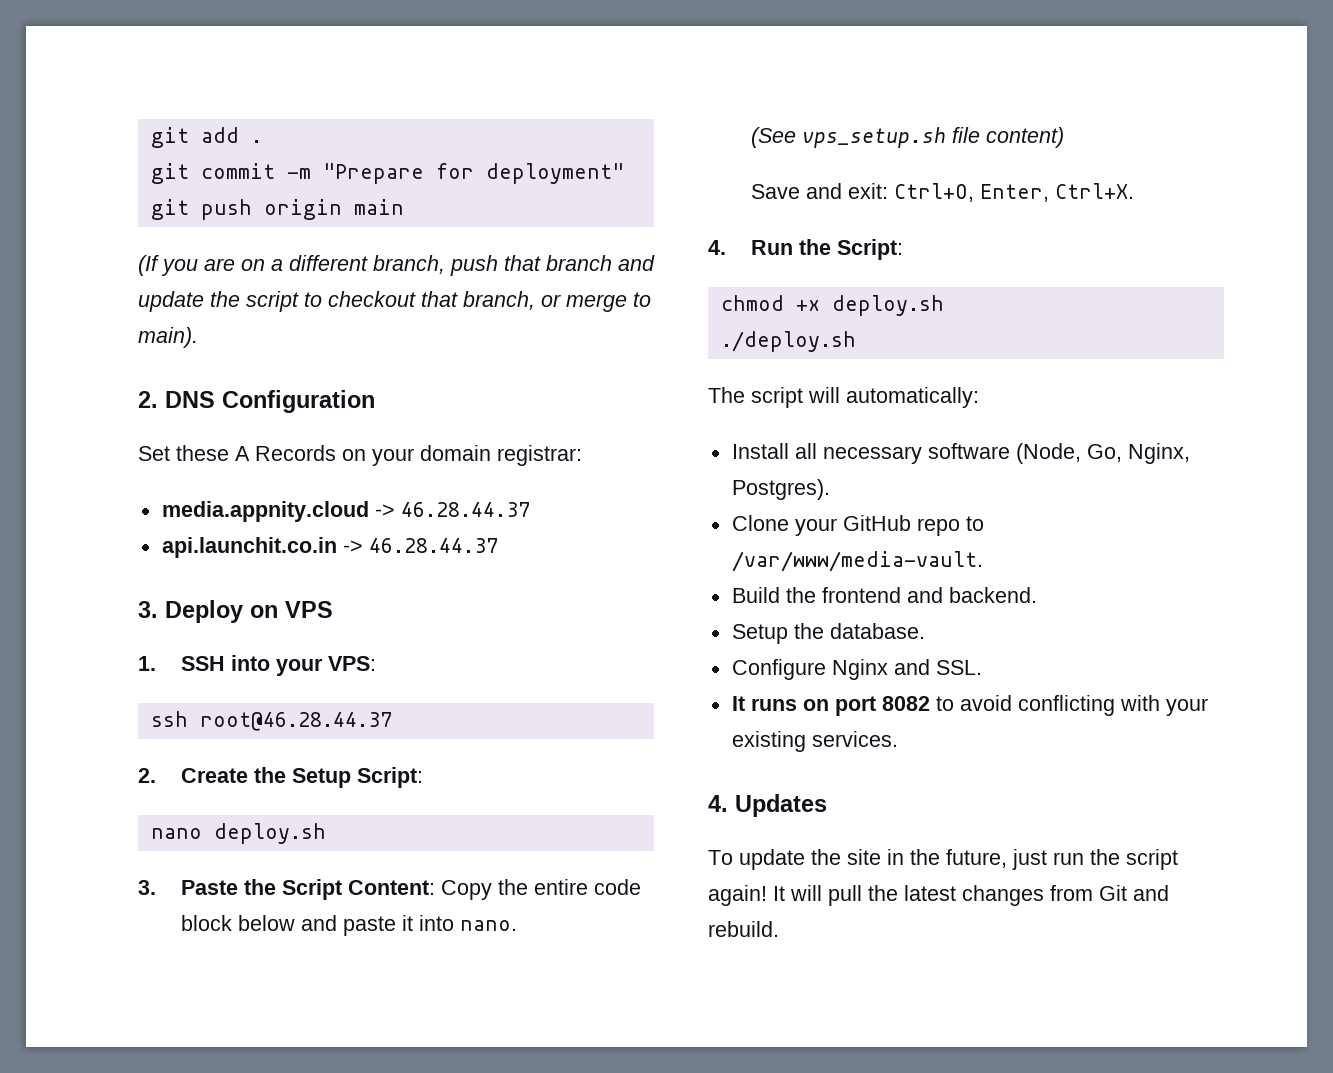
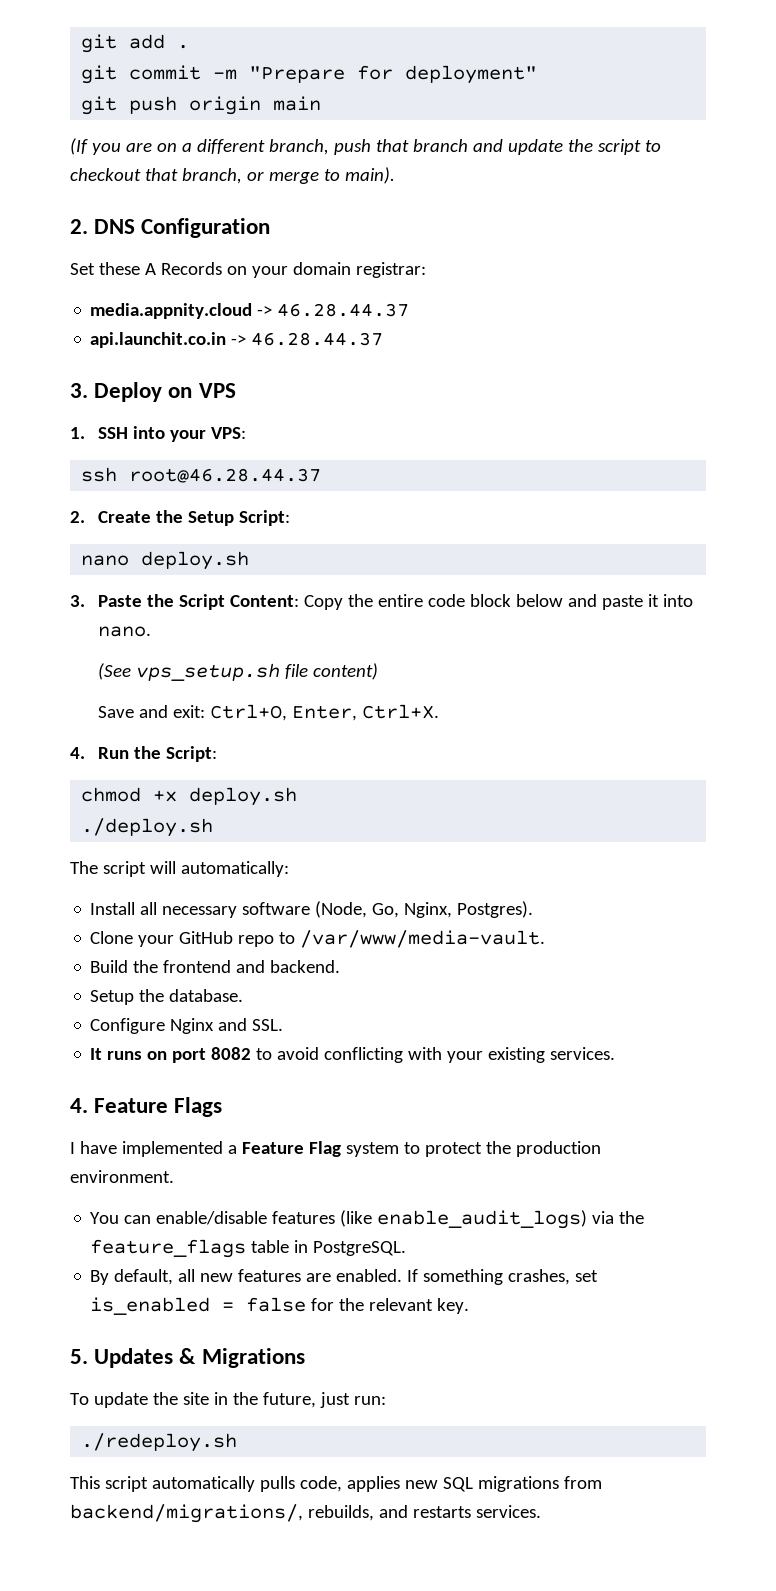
- 4. Updates
+ 4. Feature Flags
+ I have implemented a Feature Flag system to protect the production environment.
+ You can enable/disable features (like enable_audit_logs) via the feature_flags table in PostgreSQL.
+ By default, all new features are enabled. If something crashes, set is_enabled = false for the relevant key.
+ 5. Updates & Migrations
- To update the site in the future, just run the script again! It will pull the latest changes from Git and rebuild.
+ To update the site in the future, just run:
+ ./redeploy.sh
+ This script automatically pulls code, applies new SQL migrations from backend/migrations/, rebuilds, and restarts services.

